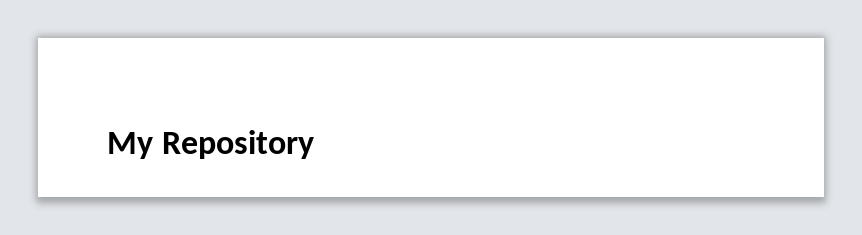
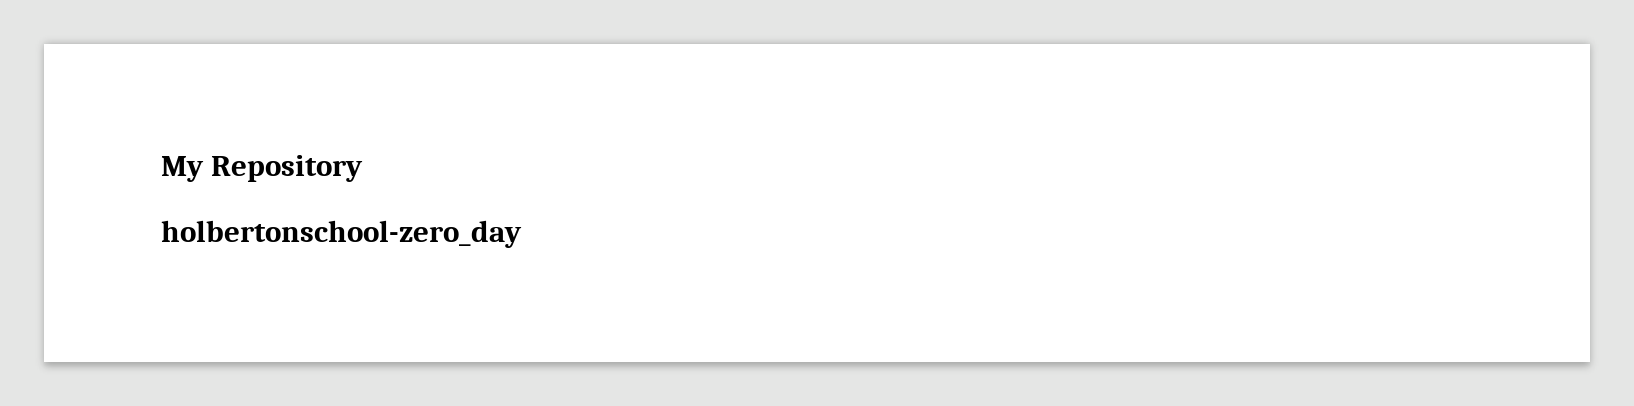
+ holbertonschool-zero_day

